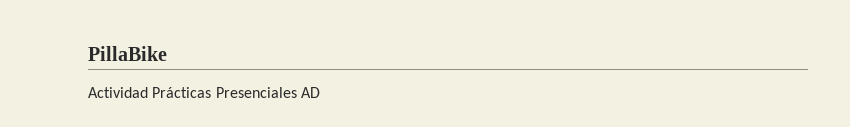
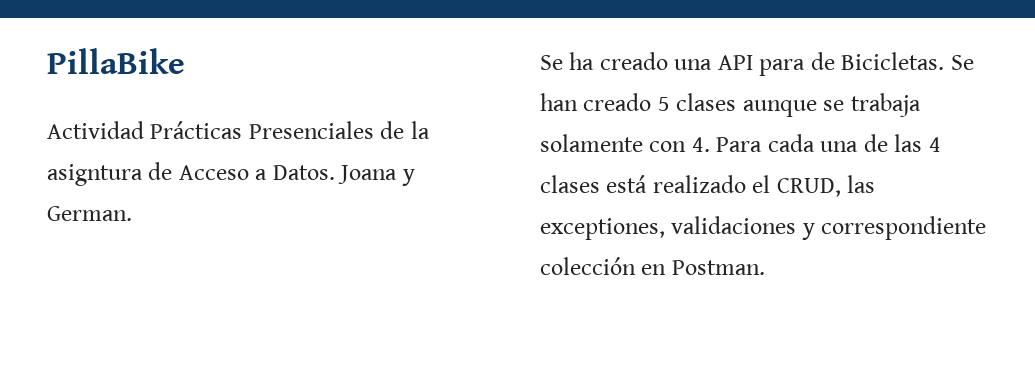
- Actividad Prácticas Presenciales AD
+ Actividad Prácticas Presenciales de la asigntura de Acceso a Datos. Joana y German.
+ Se ha creado una API para de Bicicletas. Se han creado 5 clases aunque se trabaja solamente con 4. Para cada una de las 4 clases está realizado el CRUD, las exceptiones, validaciones y correspondiente colección en Postman.

